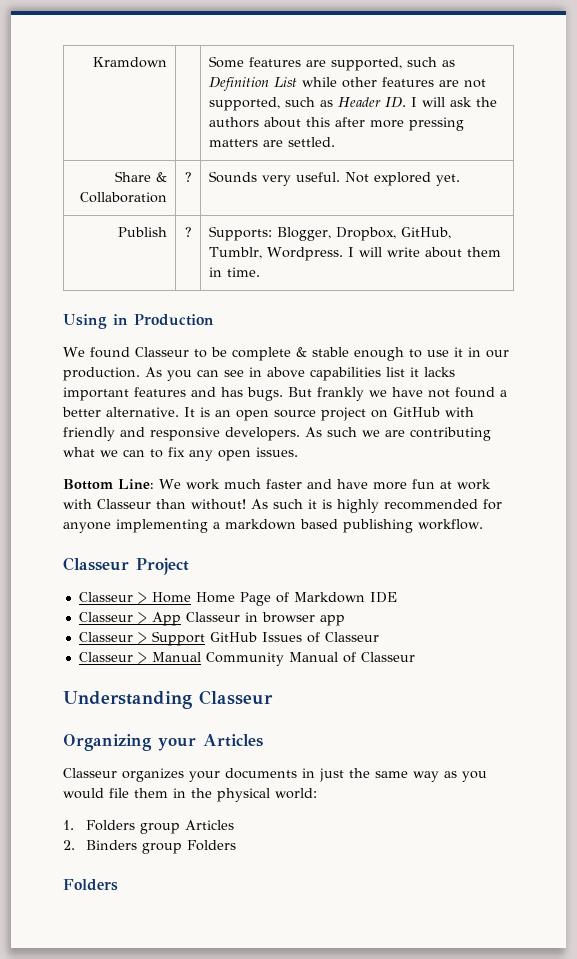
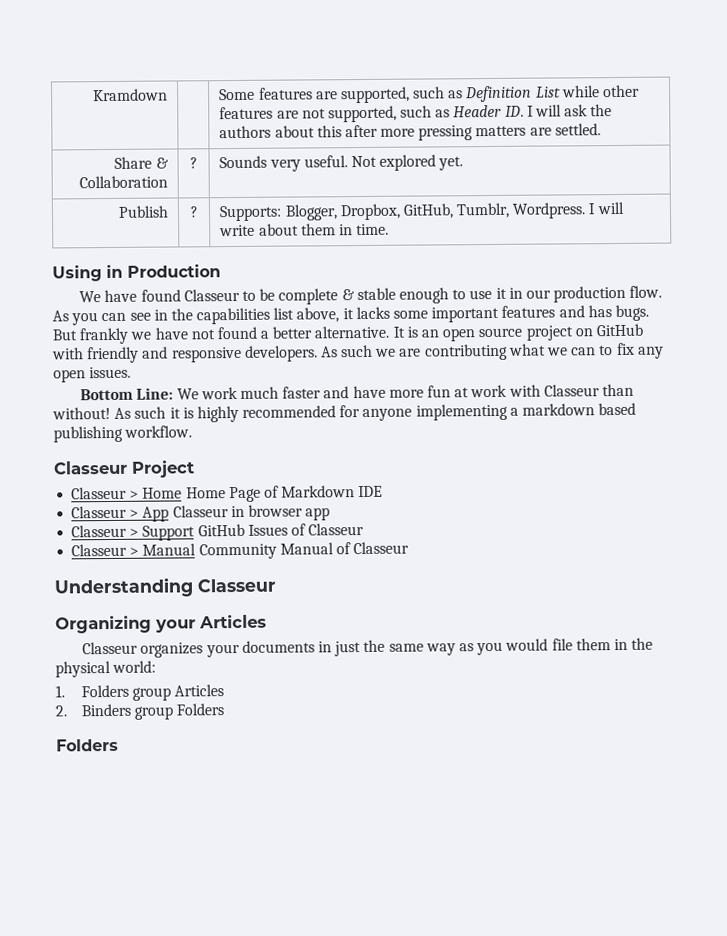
- We found Classeur to be complete & stable enough to use it in our production.
+ We have found Classeur to be complete & stable enough to use it in our production flow.
- As you can see in above capabilities list it lacks important features and has bugs.
+ As you can see in the capabilities list above, it lacks some important features and has bugs.

